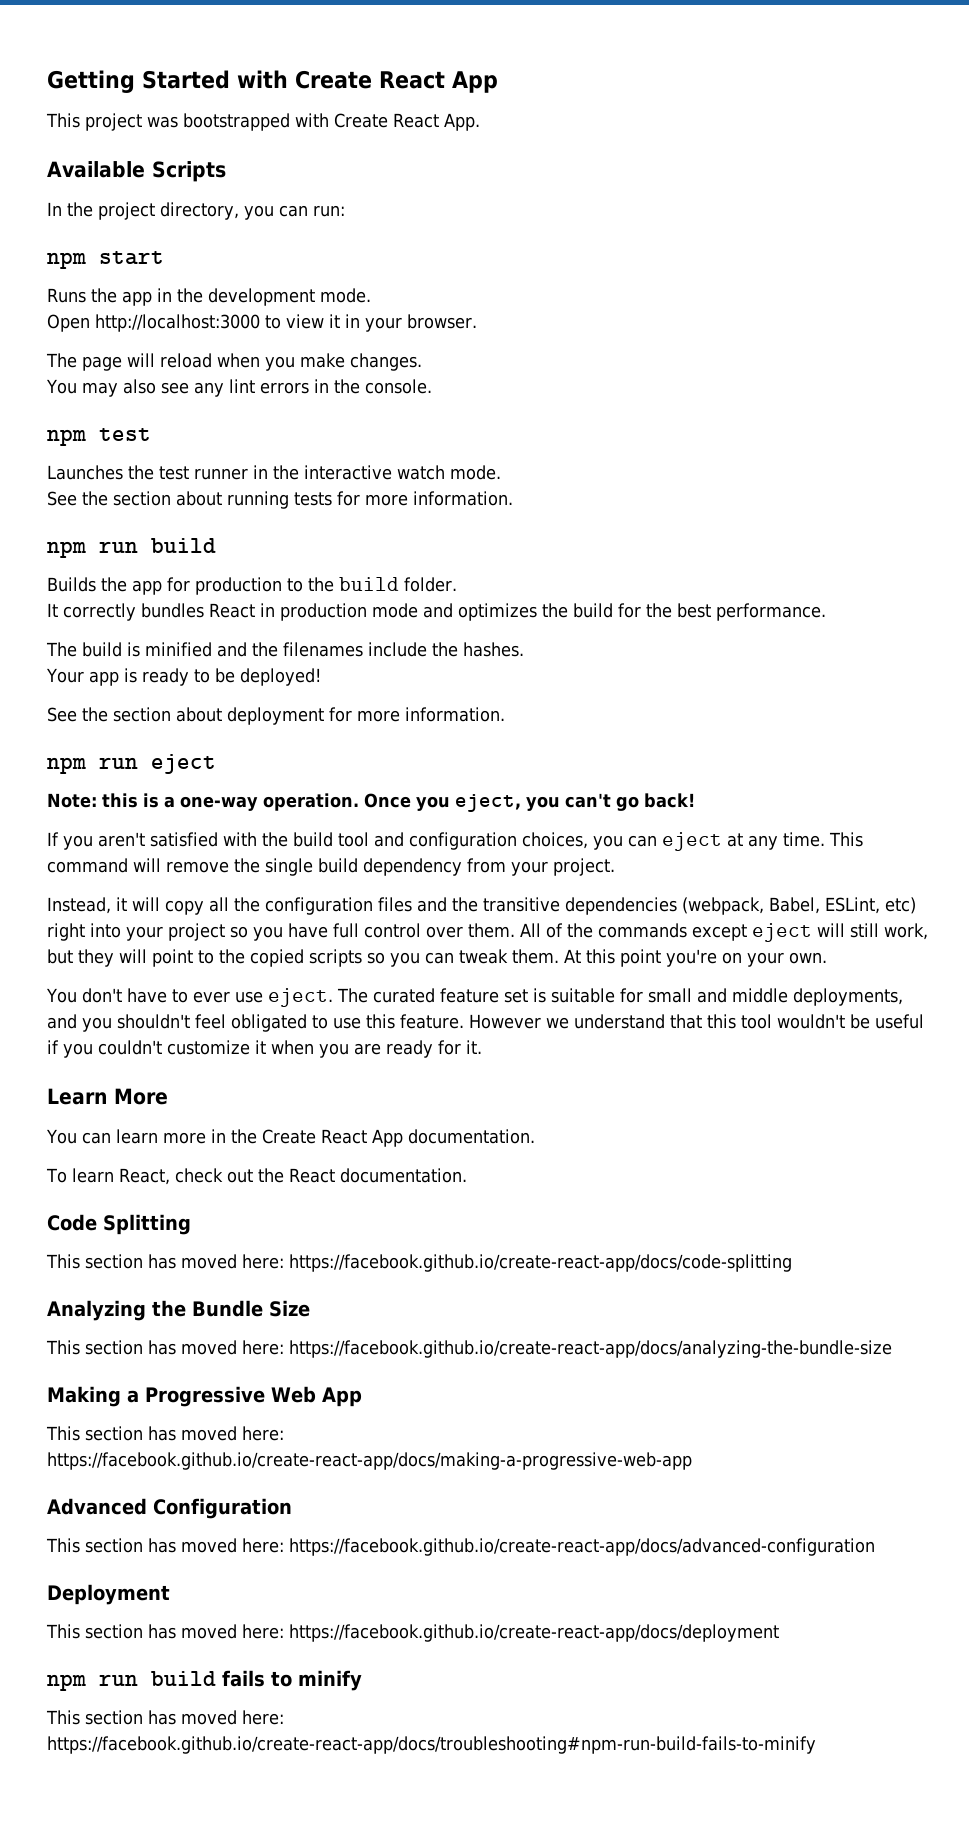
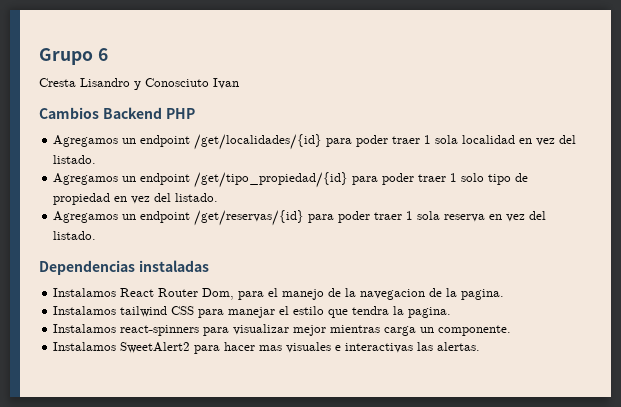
- Getting Started with Create React App
- This project was bootstrapped with Create React App.
- Available Scripts
- In the project directory, you can run:
- npm start
- Runs the app in the development mode.
- Open http://localhost:3000 to view it in your browser.
- The page will reload when you make changes.
- You may also see any lint errors in the console.
- npm test
- Launches the test runner in the interactive watch mode.
- See the section about running tests for more information.
- npm run build
- Builds the app for production to the build folder.
- It correctly bundles React in production mode and optimizes the build for the best performance.
- The build is minified and the filenames include the hashes.
- Your app is ready to be deployed!
- See the section about deployment for more information.
- npm run eject
- Note: this is a one-way operation. Once you eject, you can't go back!
- If you aren't satisfied with the build tool and configuration choices, you can eject at any time. This command will remove the single build dependency from your project.
- Instead, it will copy all the configuration files and the transitive dependencies (webpack, Babel, ESLint, etc) right into your project so you have full control over them. All of the commands except eject will still work, but they will point to the copied scripts so you can tweak them. At this point you're on your own.
- You don't have to ever use eject. The curated feature set is suitable for small and middle deployments, and you shouldn't feel obligated to use this feature. However we understand that this tool wouldn't be useful if you couldn't customize it when you are ready for it.
- Learn More
- You can learn more in the Create React App documentation.
- To learn React, check out the React documentation.
- Code Splitting
- This section has moved here: https://facebook.github.io/create-react-app/docs/code-splitting
- Analyzing the Bundle Size
- This section has moved here: https://facebook.github.io/create-react-app/docs/analyzing-the-bundle-size
- Making a Progressive Web App
- This section has moved here: https://facebook.github.io/create-react-app/docs/making-a-progressive-web-app
- Advanced Configuration
- This section has moved here: https://facebook.github.io/create-react-app/docs/advanced-configuration
- Deployment
- This section has moved here: https://facebook.github.io/create-react-app/docs/deployment
- npm run build fails to minify
- This section has moved here: https://facebook.github.io/create-react-app/docs/troubleshooting#npm-run-build-fails-to-minify
+ Grupo 6
+ Cresta Lisandro y Conosciuto Ivan
+ Cambios Backend PHP
+ Agregamos un endpoint /get/localidades/{id} para poder traer 1 sola localidad en vez del listado.
+ Agregamos un endpoint /get/tipo_propiedad/{id} para poder traer 1 solo tipo de propiedad en vez del listado.
+ Agregamos un endpoint /get/reservas/{id} para poder traer 1 sola reserva en vez del listado.
+ Dependencias instaladas
+ Instalamos React Router Dom, para el manejo de la navegacion de la pagina.
+ Instalamos tailwind CSS para manejar el estilo que tendra la pagina.
+ Instalamos react-spinners para visualizar mejor mientras carga un componente.
+ Instalamos SweetAlert2 para hacer mas visuales e interactivas las alertas.

